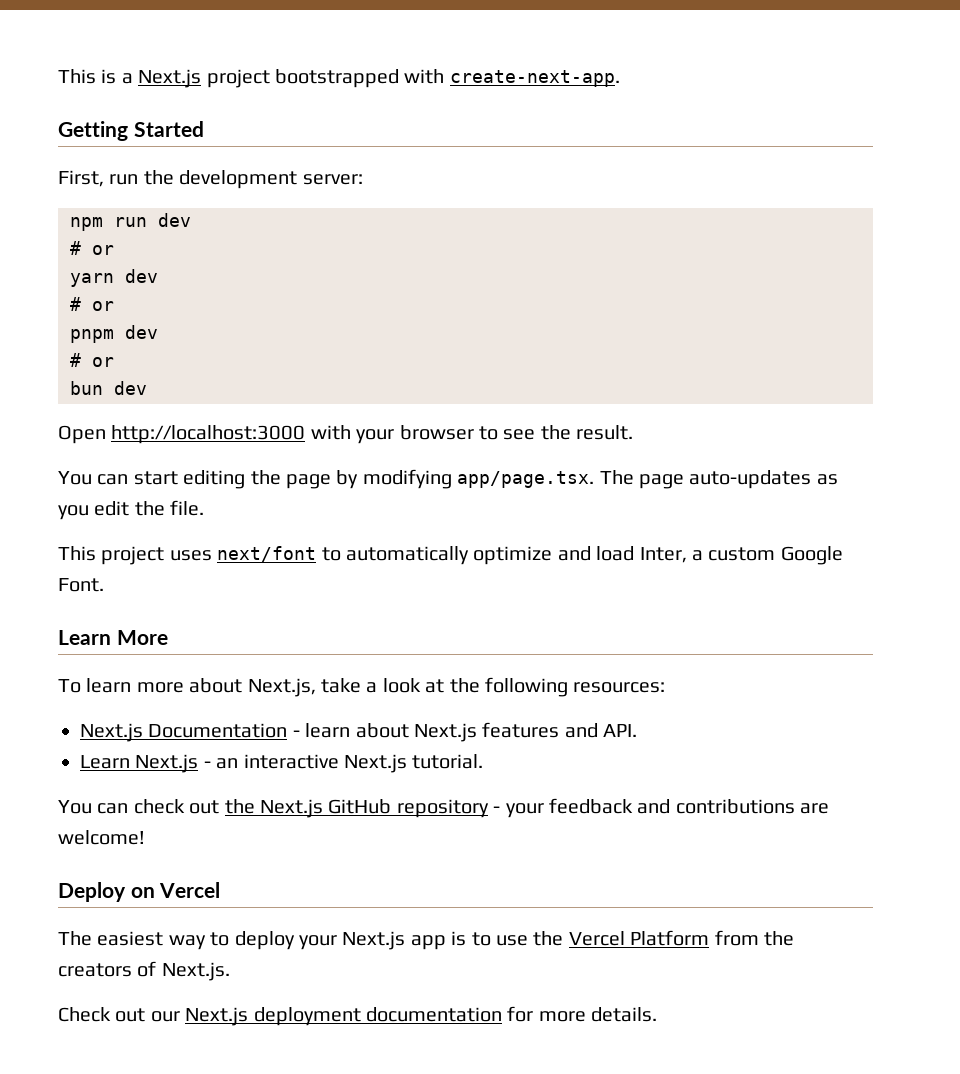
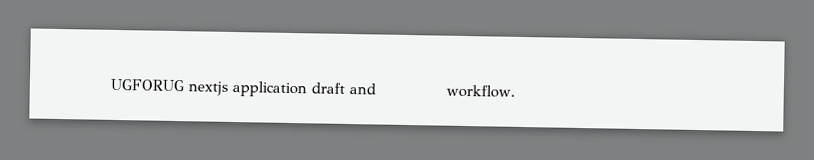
- This is a Next.js project bootstrapped with create-next-app.
- Getting Started
- First, run the development server:
- npm run dev
- # or
- yarn dev
- # or
- pnpm dev
- # or
- bun dev
- Open http://localhost:3000 with your browser to see the result.
- You can start editing the page by modifying app/page.tsx. The page auto-updates as you edit the file.
- This project uses next/font to automatically optimize and load Inter, a custom Google Font.
- Learn More
- To learn more about Next.js, take a look at the following resources:
- Next.js Documentation - learn about Next.js features and API.
- Learn Next.js - an interactive Next.js tutorial.
- You can check out the Next.js GitHub repository - your feedback and contributions are welcome!
- Deploy on Vercel
- The easiest way to deploy your Next.js app is to use the Vercel Platform from the creators of Next.js.
- Check out our Next.js deployment documentation for more details.
+ UGFORUG nextjs application draft and workflow.

